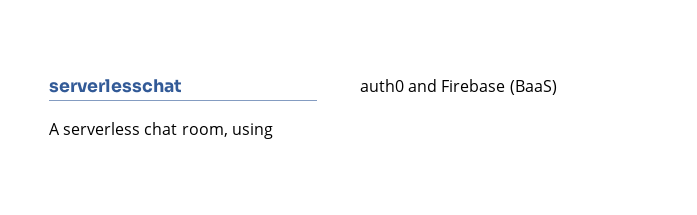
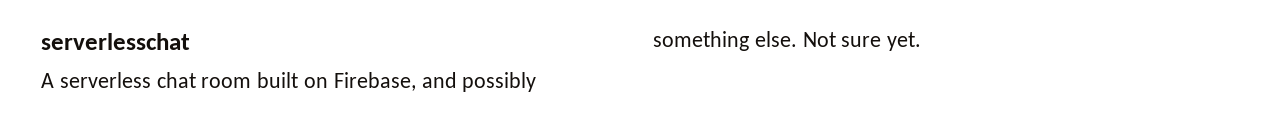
- A serverless chat room, using auth0 and Firebase (BaaS)
+ A serverless chat room built on Firebase, and possibly something else. Not sure yet.

